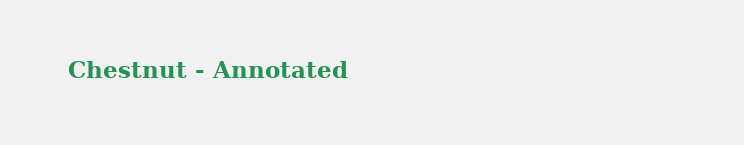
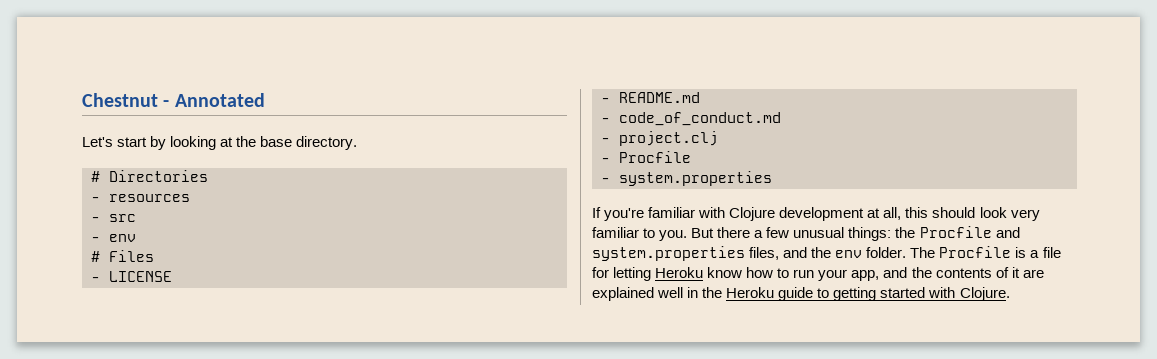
+ Let's start by looking at the base directory.
+ # Directories
+ - resources
+ - src
+ - env
+ # Files
+ - LICENSE
+ - README.md
+ - code_of_conduct.md
+ - project.clj
+ - Procfile
+ - system.properties
+ If you're familiar with Clojure development at all, this should look very familiar to you. But there a few unusual things: the Procfile and system.properties files, and the env folder. The Procfile is a file for letting Heroku know how to run your app, and the contents of it are explained well in the Heroku guide to getting started with Clojure.

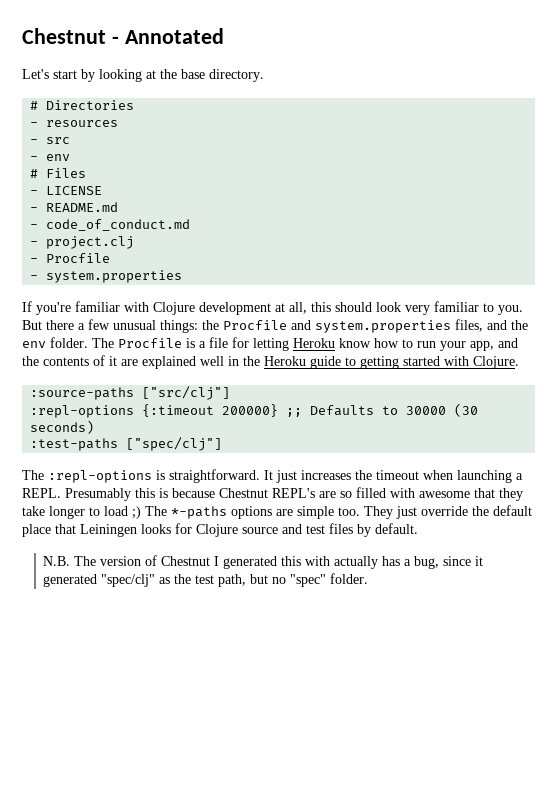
+ :source-paths ["src/clj"]
+ :repl-options {:timeout 200000} ;; Defaults to 30000 (30 seconds)
+ :test-paths ["spec/clj"]
+ The :repl-options is straightforward. It just increases the timeout when launching a REPL. Presumably this is because Chestnut REPL's are so filled with awesome that they take longer to load ;) The *-paths options are simple too. They just override the default place that Leiningen looks for Clojure source and test files by default.
+ N.B. The version of Chestnut I generated this with actually has a bug, since it generated "spec/clj" as the test path, but no "spec" folder.

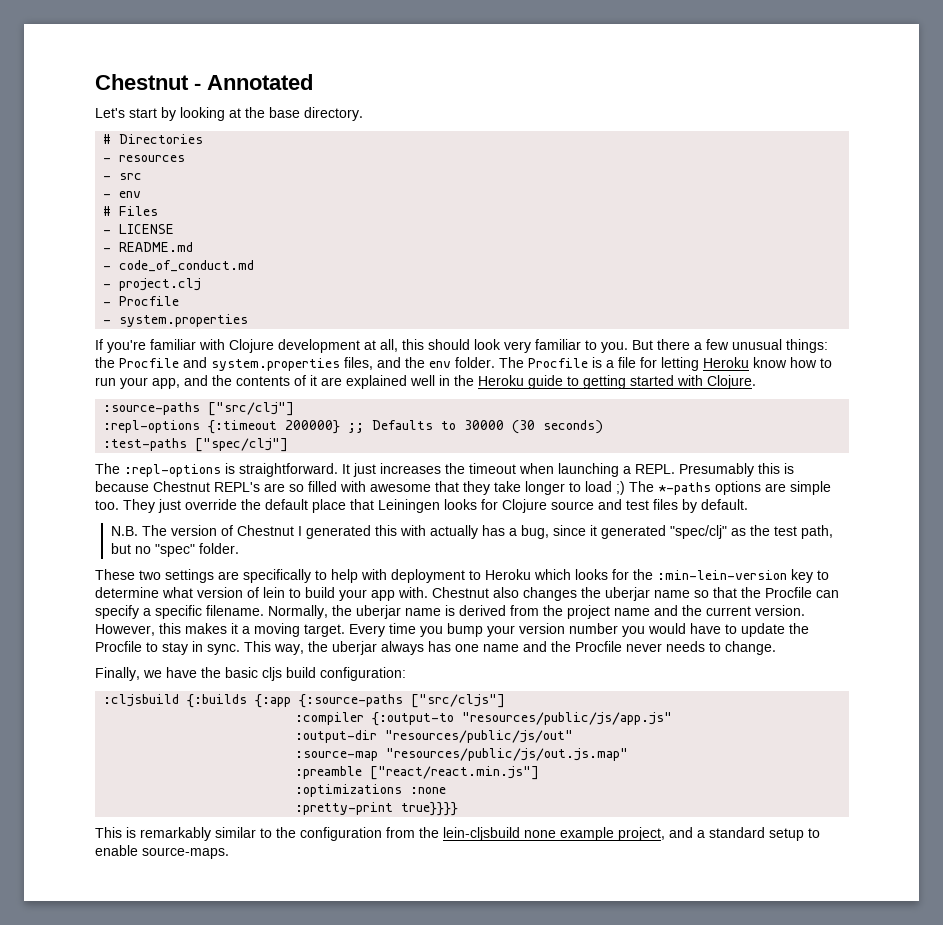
+ These two settings are specifically to help with deployment to Heroku which looks for the :min-lein-version key to determine what version of lein to build your app with. Chestnut also changes the uberjar name so that the Procfile can specify a specific filename. Normally, the uberjar name is derived from the project name and the current version. However, this makes it a moving target. Every time you bump your version number you would have to update the Procfile to stay in sync. This way, the uberjar always has one name and the Procfile never needs to change.
+ Finally, we have the basic cljs build configuration:
+ :cljsbuild {:builds {:app {:source-paths ["src/cljs"]
+ :compiler {:output-to "resources/public/js/app.js"
+ :output-dir "resources/public/js/out"
+ :source-map "resources/public/js/out.js.map"
+ :preamble ["react/react.min.js"]
+ :optimizations :none
+ :pretty-print true}}}}
+ This is remarkably similar to the configuration from the lein-cljsbuild none example project, and a standard setup to enable source-maps.

